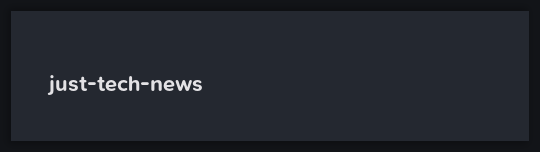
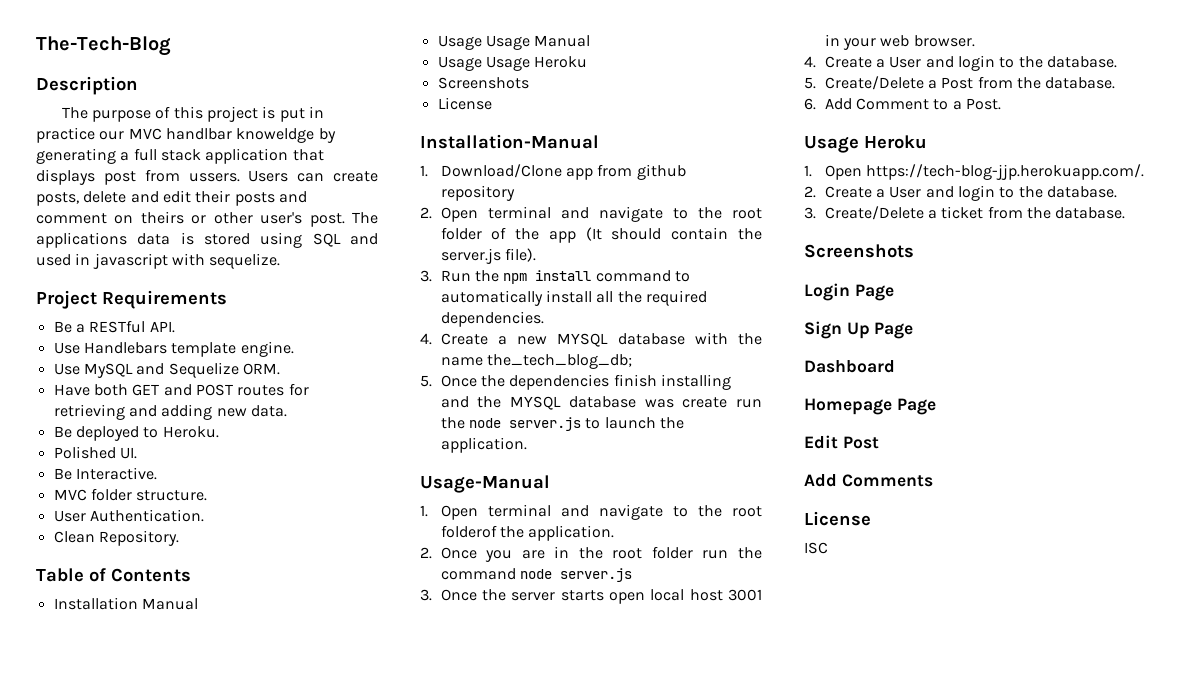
- just-tech-news
+ The-Tech-Blog
+ Description
+ The purpose of this project is put in practice our MVC handlbar knoweldge by generating a full stack application that displays post from ussers. Users can create posts, delete and edit their posts and comment on theirs or other user's post. The applications data is stored using SQL and used in javascript with sequelize.
+ Project Requirements
+ Be a RESTful API.
+ Use Handlebars template engine.
+ Use MySQL and Sequelize ORM.
+ Have both GET and POST routes for retrieving and adding new data.
+ Be deployed to Heroku.
+ Polished UI.
+ Be Interactive.
+ MVC folder structure.
+ User Authentication.
+ Clean Repository.
+ Table of Contents
+ Installation Manual
+ Usage Usage Manual
+ Usage Usage Heroku
+ Screenshots
+ License
+ Installation-Manual
+ 1. Download/Clone app from github repository
+ 2. Open terminal and navigate to the root folder of the app (It should contain the server.js file).
+ 3. Run the npm install command to automatically install all the required dependencies.
+ 4. Create a new MYSQL database with the name the_tech_blog_db;
+ 5. Once the dependencies finish installing and the MYSQL database was create run the node server.js to launch the application.
+ Usage-Manual
+ 1. Open terminal and navigate to the root folderof the application.
+ 2. Once you are in the root folder run the command node server.js
+ 3. Once the server starts open local host 3001 in your web browser.
+ 4. Create a User and login to the database.
+ 5. Create/Delete a Post from the database.
+ 6. Add Comment to a Post.
+ Usage Heroku
+ 1. Open https://tech-blog-jjp.herokuapp.com/.
+ 2. Create a User and login to the database.
+ 3. Create/Delete a ticket from the database.
+ Screenshots
+ Login Page
+ Sign Up Page
+ Dashboard
+ Homepage Page
+ Edit Post
+ Add Comments
+ License
+ ISC

